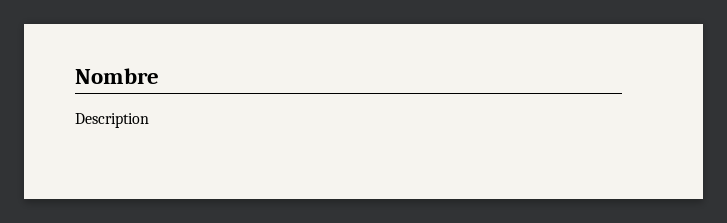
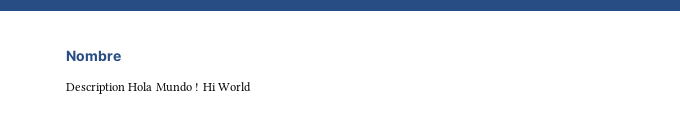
- Description
+ Description Hola Mundo ! Hi World

